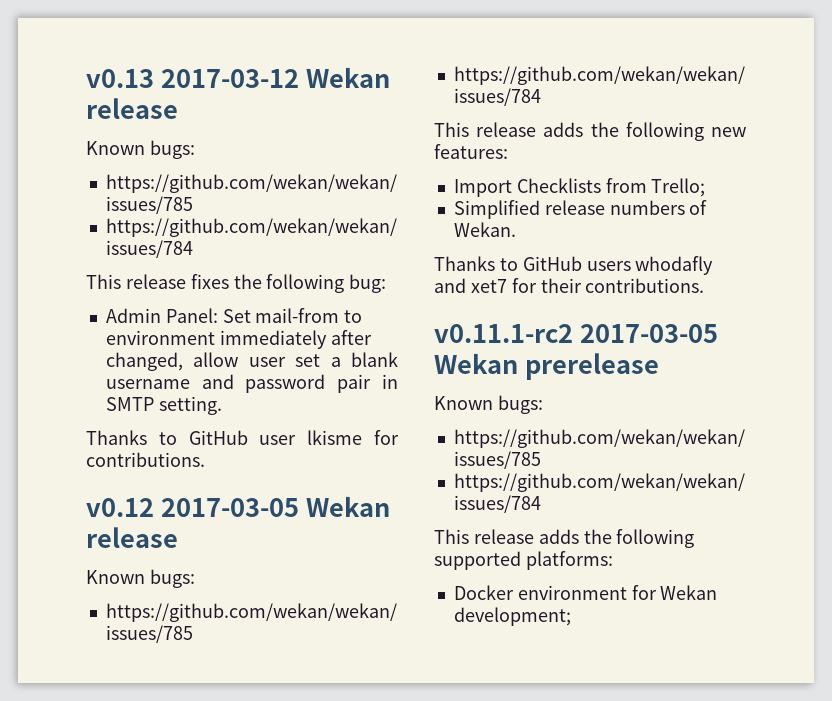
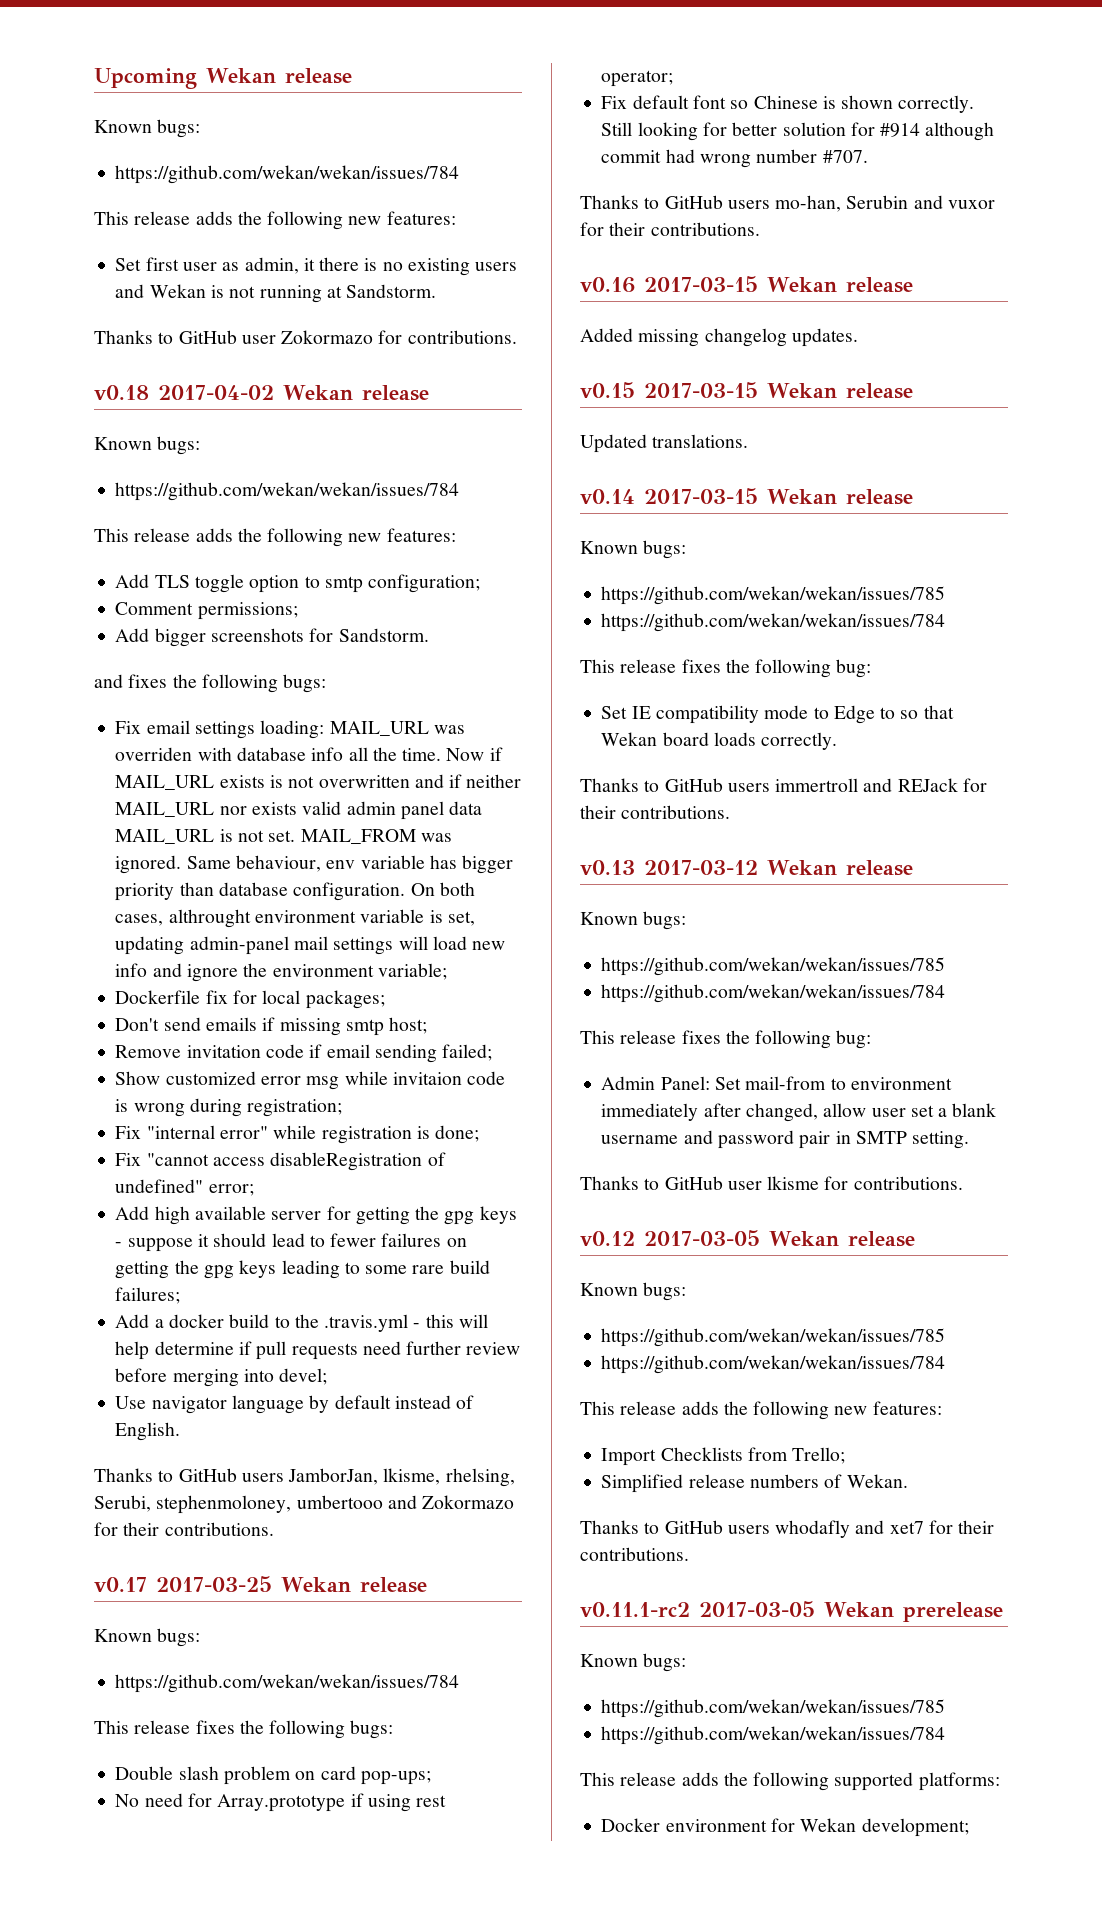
+ Upcoming Wekan release
+ Known bugs:
+ https://github.com/wekan/wekan/issues/784
+ This release adds the following new features:
+ Set first user as admin, it there is no existing users and Wekan is not running at Sandstorm.
+ Thanks to GitHub user Zokormazo for contributions.
+ v0.18 2017-04-02 Wekan release
+ Known bugs:
+ https://github.com/wekan/wekan/issues/784
+ This release adds the following new features:
+ Add TLS toggle option to smtp configuration;
+ Comment permissions;
+ Add bigger screenshots for Sandstorm.
+ and fixes the following bugs:
+ Fix email settings loading: MAIL_URL was overriden with database info all the time. Now if MAIL_URL exists is not overwritten and if neither MAIL_URL nor exists valid admin panel data MAIL_URL is not set. MAIL_FROM was ignored. Same behaviour, env variable has bigger priority than database configuration. On both cases, althrought environment variable is set, updating admin-panel mail settings will load new info and ignore the environment variable;
+ Dockerfile fix for local packages;
+ Don't send emails if missing smtp host;
+ Remove invitation code if email sending failed;
+ Show customized error msg while invitaion code is wrong during registration;
+ Fix "internal error" while registration is done;
+ Fix "cannot access disableRegistration of undefined" error;
+ Add high available server for getting the gpg keys - suppose it should lead to fewer failures on getting the gpg keys leading to some rare build failures;
+ Add a docker build to the .travis.yml - this will help determine if pull requests need further review before merging into devel;
+ Use navigator language by default instead of English.
+ Thanks to GitHub users JamborJan, lkisme, rhelsing, Serubi, stephenmoloney, umbertooo and Zokormazo for their contributions.
+ v0.17 2017-03-25 Wekan release
+ Known bugs:
+ https://github.com/wekan/wekan/issues/784
+ This release fixes the following bugs:
+ Double slash problem on card pop-ups;
+ No need for Array.prototype if using rest operator;
+ Fix default font so Chinese is shown correctly. Still looking for better solution for #914 although commit had wrong number #707.
+ Thanks to GitHub users mo-han, Serubin and vuxor for their contributions.
+ v0.16 2017-03-15 Wekan release
+ Added missing changelog updates.
+ v0.15 2017-03-15 Wekan release
+ Updated translations.
+ v0.14 2017-03-15 Wekan release
+ Known bugs:
+ https://github.com/wekan/wekan/issues/785
+ https://github.com/wekan/wekan/issues/784
+ This release fixes the following bug:
+ Set IE compatibility mode to Edge to so that Wekan board loads correctly.
+ Thanks to GitHub users immertroll and REJack for their contributions.

